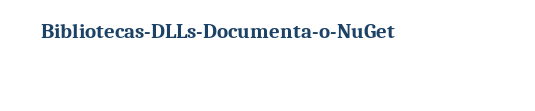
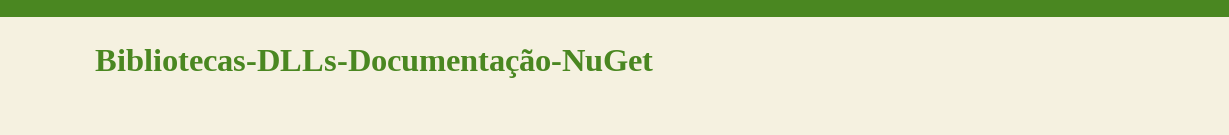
- Bibliotecas-DLLs-Documenta-o-NuGet
+ Bibliotecas-DLLs-Documentação-NuGet

